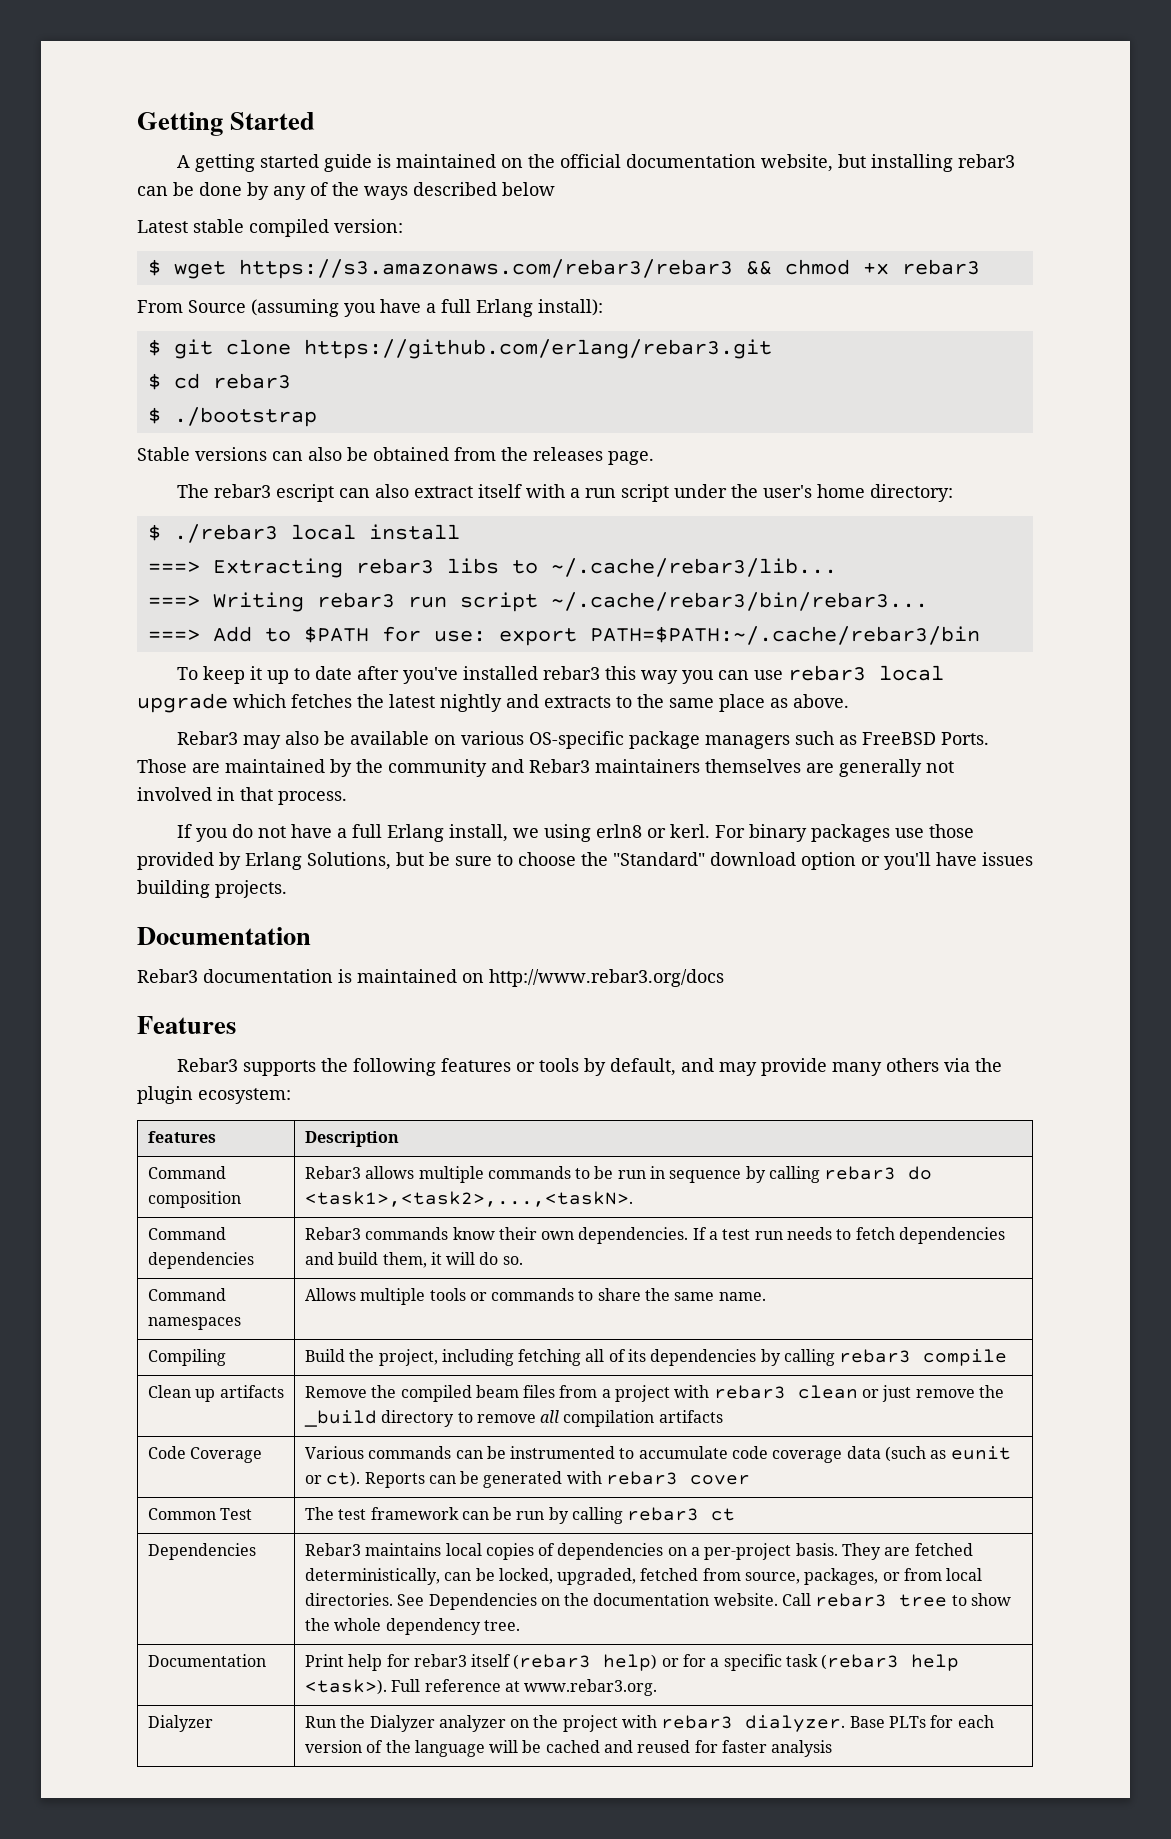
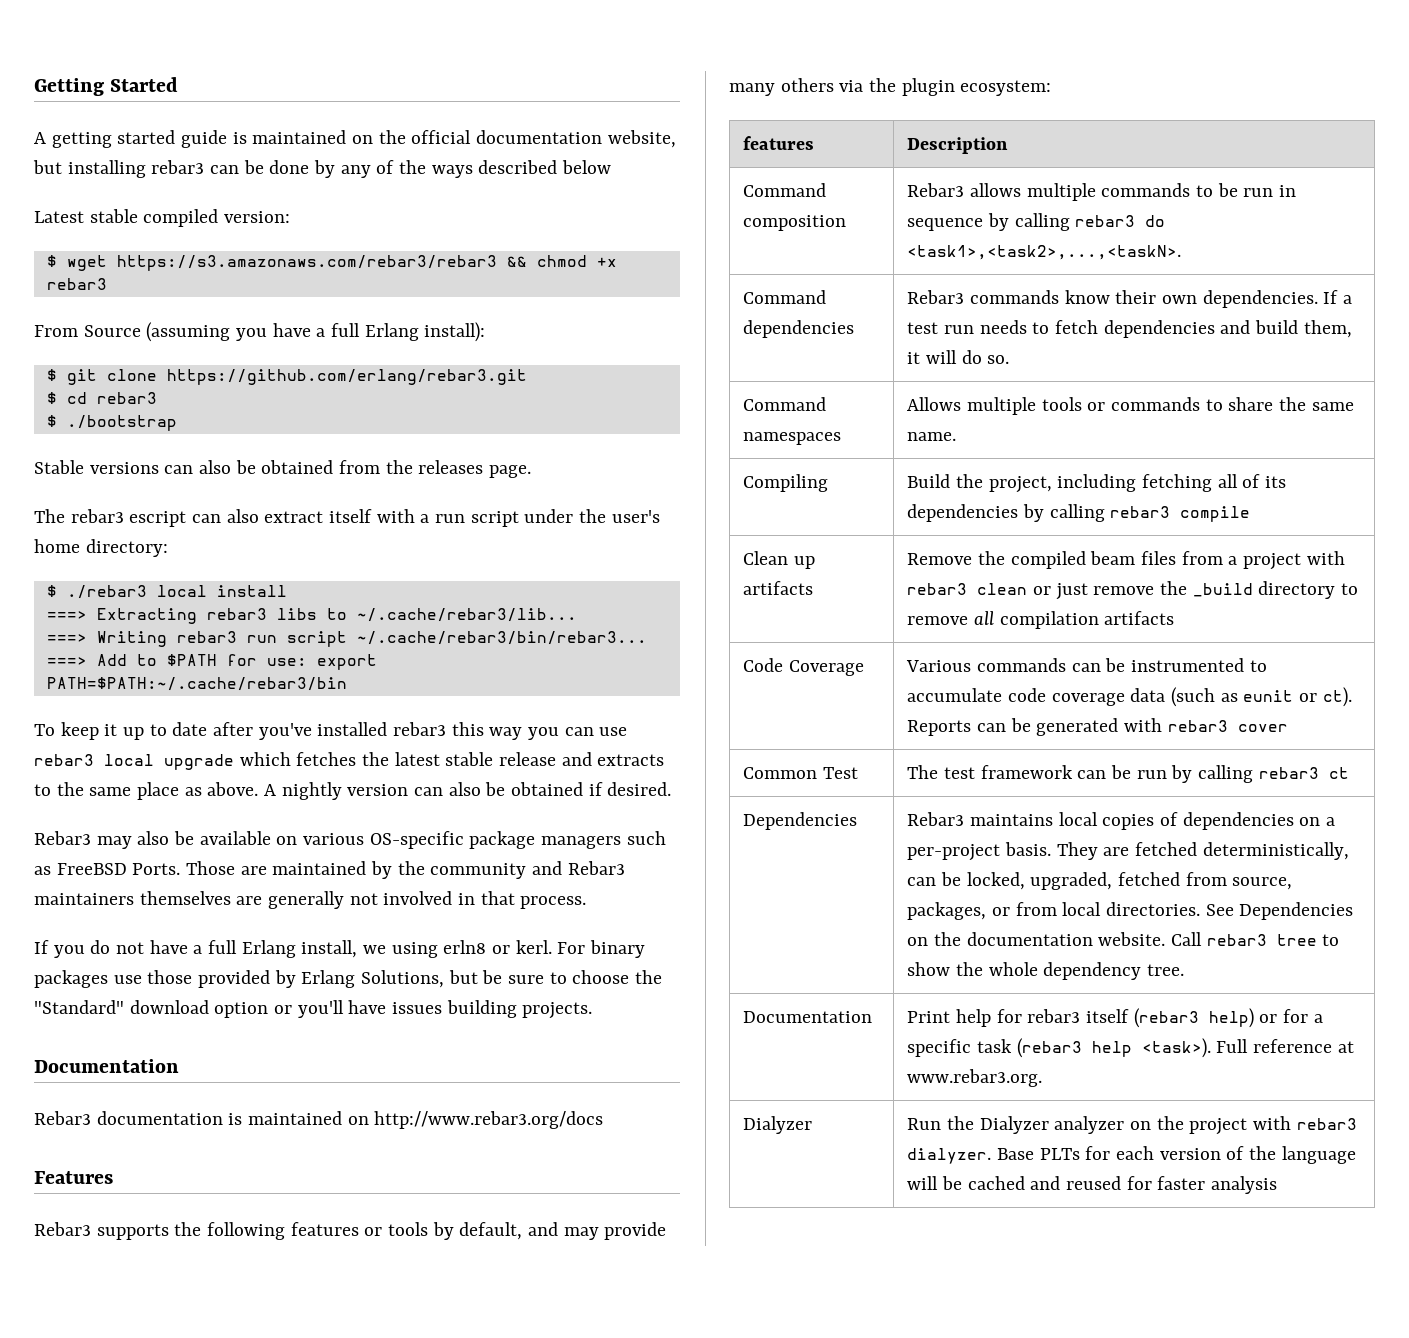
- To keep it up to date after you've installed rebar3 this way you can use rebar3 local upgrade which fetches the latest nightly and extracts to the same place as above.
+ To keep it up to date after you've installed rebar3 this way you can use rebar3 local upgrade which fetches the latest stable release and extracts to the same place as above. A nightly version can also be obtained if desired.

